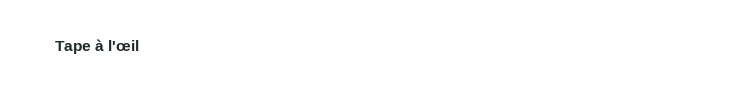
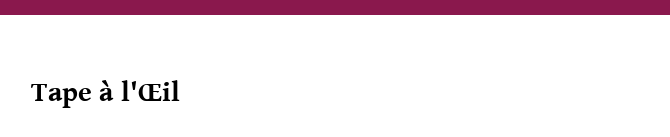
- Tape à l'œil
+ Tape à l'Œil

